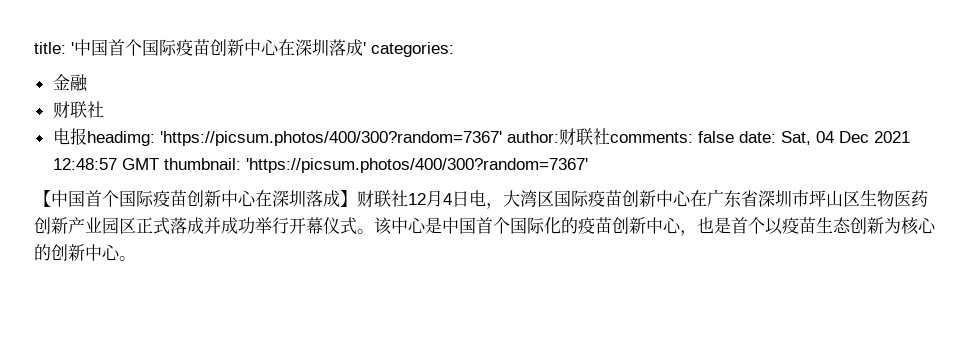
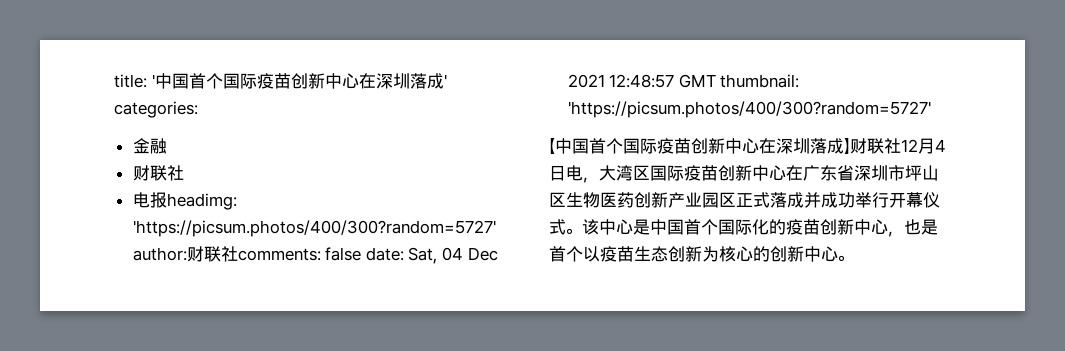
- 电报headimg: 'https://picsum.photos/400/300?random=7367' author:财联社comments: false date: Sat, 04 Dec 2021 12:48:57 GMT thumbnail: 'https://picsum.photos/400/300?random=7367'
+ 电报headimg: 'https://picsum.photos/400/300?random=5727' author:财联社comments: false date: Sat, 04 Dec 2021 12:48:57 GMT thumbnail: 'https://picsum.photos/400/300?random=5727'

